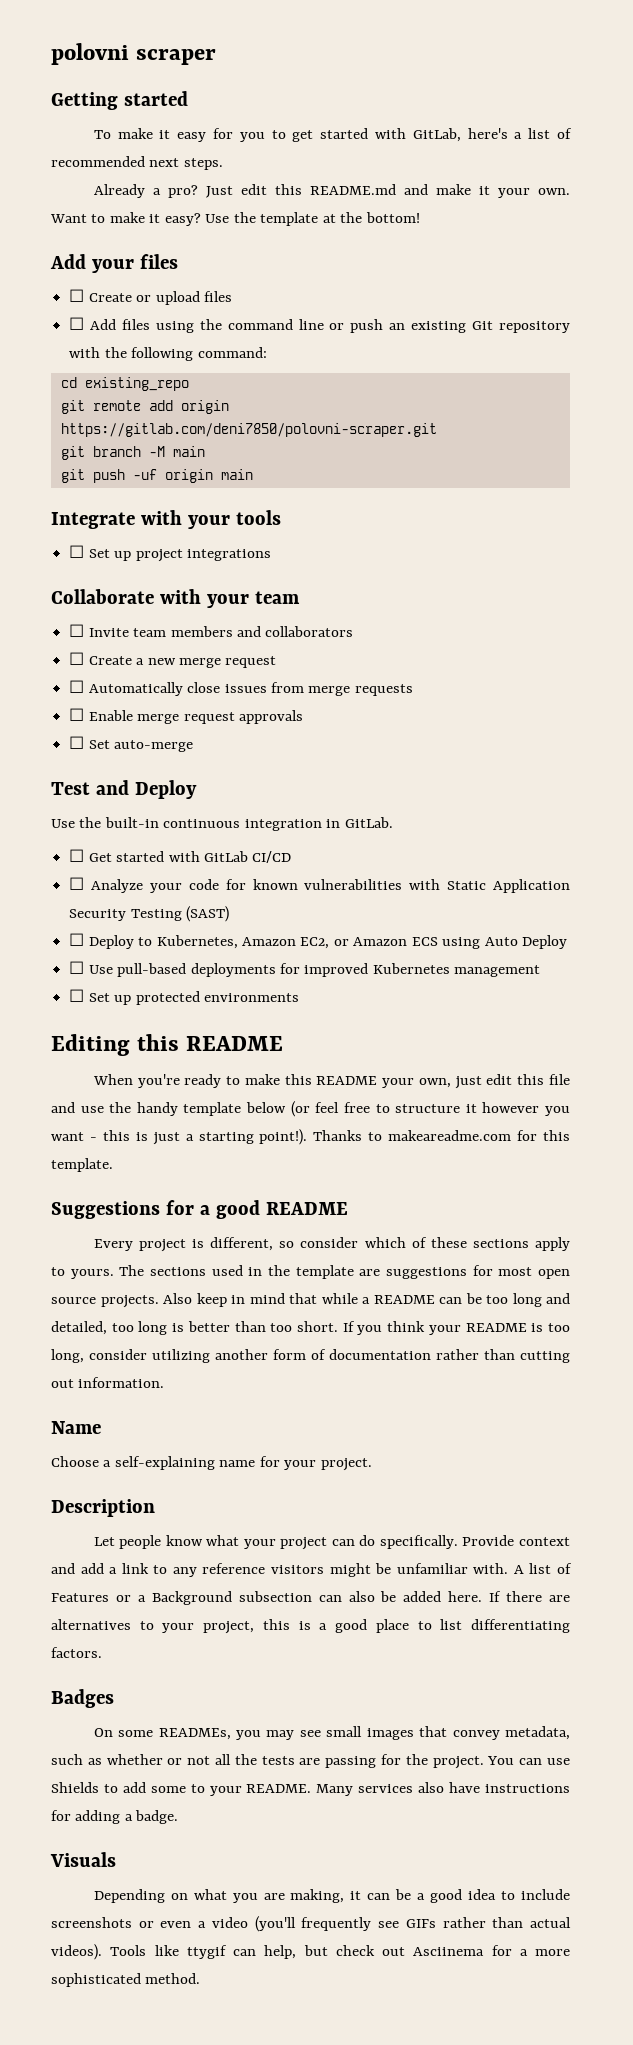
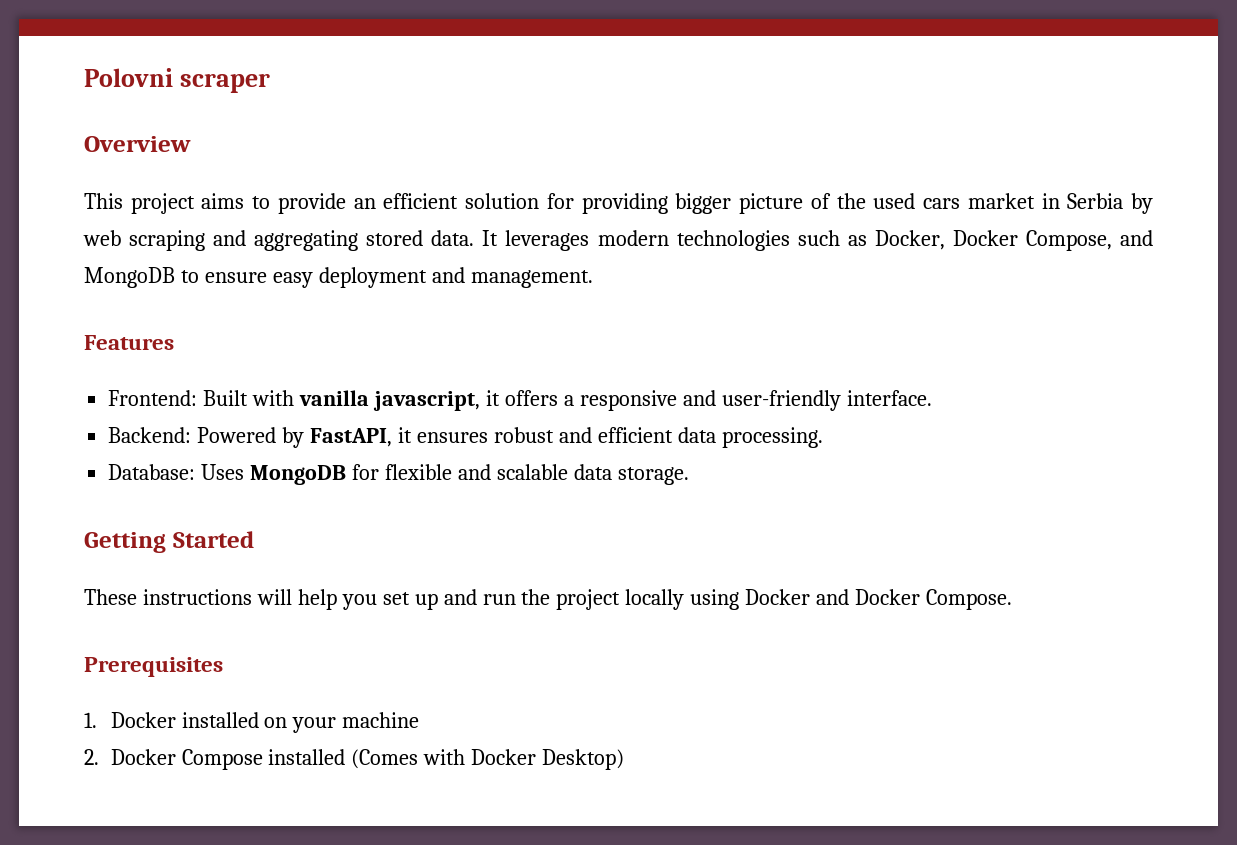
- polovni scraper
+ Polovni scraper
- Getting started
- To make it easy for you to get started with GitLab, here's a list of recommended next steps.
- Already a pro? Just edit this README.md and make it your own. Want to make it easy? Use the template at the bottom!
- Add your files
- ☐ Create or upload files
- ☐ Add files using the command line or push an existing Git repository with the following command:
- cd existing_repo
- git remote add origin https://gitlab.com/deni7850/polovni-scraper.git
- git branch -M main
- git push -uf origin main
- Integrate with your tools
- ☐ Set up project integrations
- Collaborate with your team
- ☐ Invite team members and collaborators
- ☐ Create a new merge request
- ☐ Automatically close issues from merge requests
- ☐ Enable merge request approvals
- ☐ Set auto-merge
- Test and Deploy
- Use the built-in continuous integration in GitLab.
- ☐ Get started with GitLab CI/CD
- ☐ Analyze your code for known vulnerabilities with Static Application Security Testing (SAST)
- ☐ Deploy to Kubernetes, Amazon EC2, or Amazon ECS using Auto Deploy
- ☐ Use pull-based deployments for improved Kubernetes management
- ☐ Set up protected environments
- Editing this README
- When you're ready to make this README your own, just edit this file and use the handy template below (or feel free to structure it however you want - this is just a starting point!). Thanks to makeareadme.com for this template.
- Suggestions for a good README
- Every project is different, so consider which of these sections apply to yours. The sections used in the template are suggestions for most open source projects. Also keep in mind that while a README can be too long and detailed, too long is better than too short. If you think your README is too long, consider utilizing another form of documentation rather than cutting out information.
- Name
- Choose a self-explaining name for your project.
- Description
- Let people know what your project can do specifically. Provide context and add a link to any reference visitors might be unfamiliar with. A list of Features or a Background subsection can also be added here. If there are alternatives to your project, this is a good place to list differentiating factors.
- Badges
- On some READMEs, you may see small images that convey metadata, such as whether or not all the tests are passing for the project. You can use Shields to add some to your README. Many services also have instructions for adding a badge.
- Visuals
- Depending on what you are making, it can be a good idea to include screenshots or even a video (you'll frequently see GIFs rather than actual videos). Tools like ttygif can help, but check out Asciinema for a more sophisticated method.
+ Overview
+ This project aims to provide an efficient solution for providing bigger picture of the used cars market in Serbia by web scraping and aggregating stored data. It leverages modern technologies such as Docker, Docker Compose, and MongoDB to ensure easy deployment and management.
+ Features
+ Frontend: Built with vanilla javascript, it offers a responsive and user-friendly interface.
+ Backend: Powered by FastAPI, it ensures robust and efficient data processing.
+ Database: Uses MongoDB for flexible and scalable data storage.
+ Getting Started
+ These instructions will help you set up and run the project locally using Docker and Docker Compose.
+ Prerequisites
+ 1. Docker installed on your machine
+ 2. Docker Compose installed (Comes with Docker Desktop)

